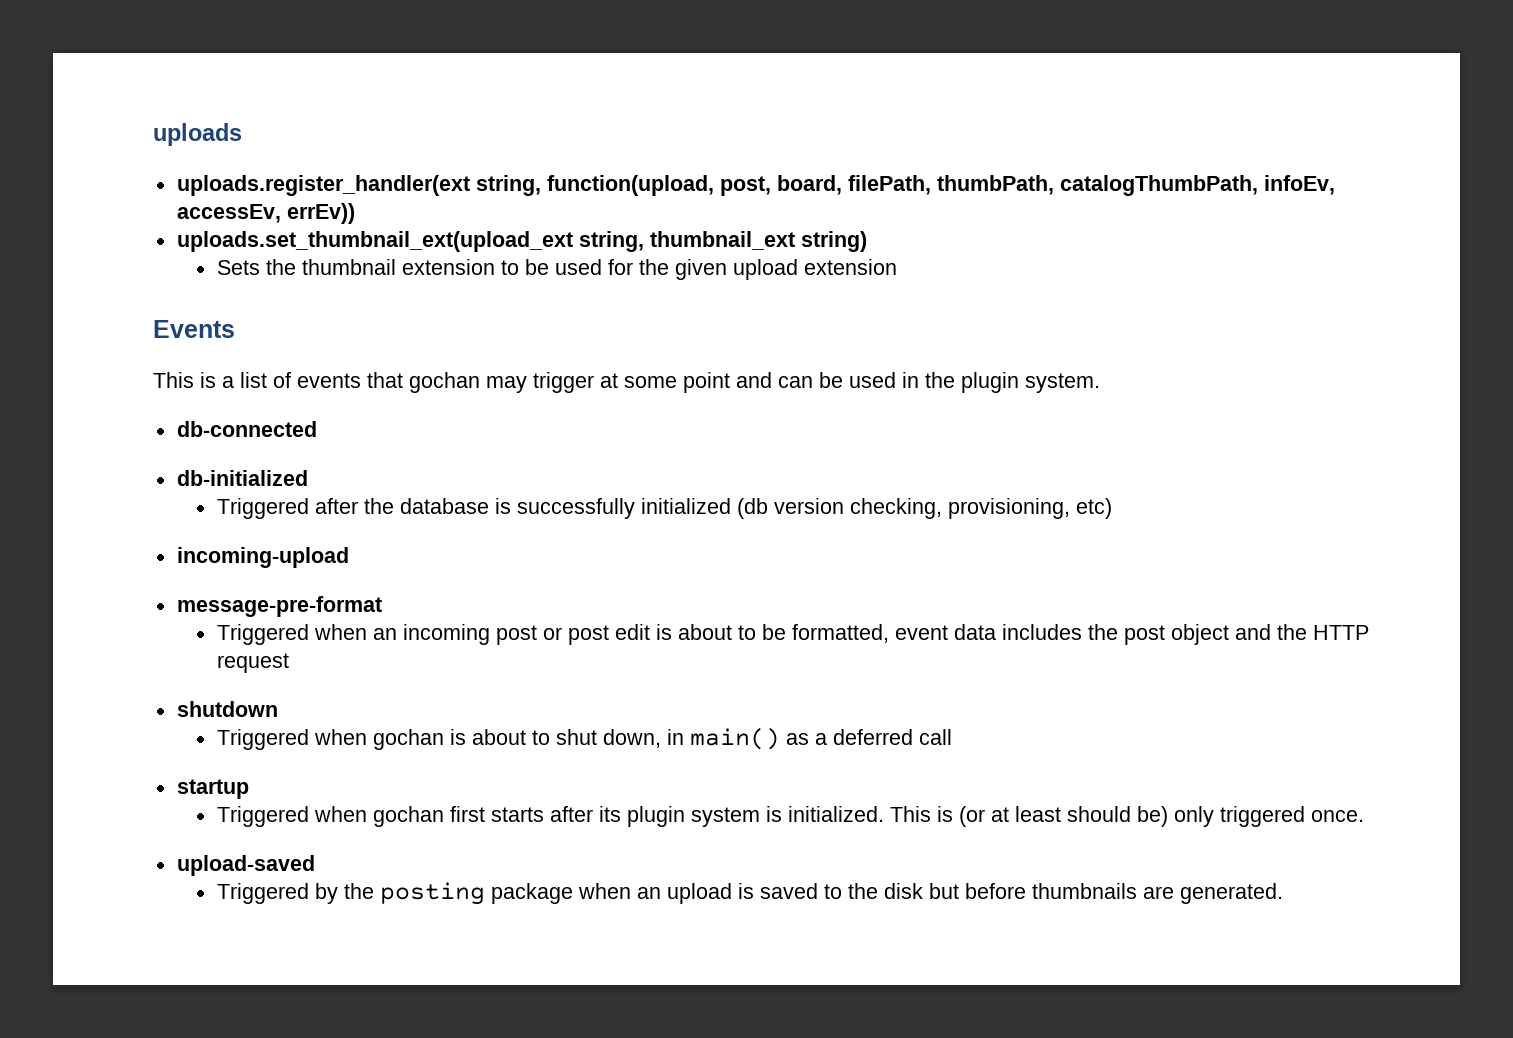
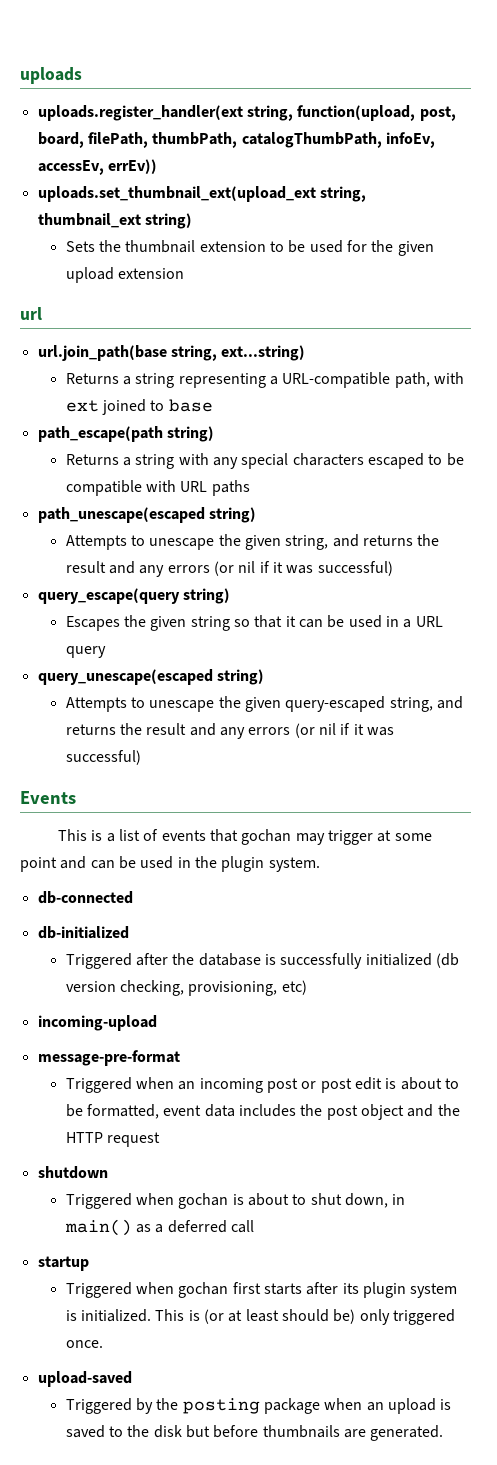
+ url
+ url.join_path(base string, ext...string)
+ Returns a string representing a URL-compatible path, with ext joined to base
+ path_escape(path string)
+ Returns a string with any special characters escaped to be compatible with URL paths
+ path_unescape(escaped string)
+ Attempts to unescape the given string, and returns the result and any errors (or nil if it was successful)
+ query_escape(query string)
+ Escapes the given string so that it can be used in a URL query
+ query_unescape(escaped string)
+ Attempts to unescape the given query-escaped string, and returns the result and any errors (or nil if it was successful)

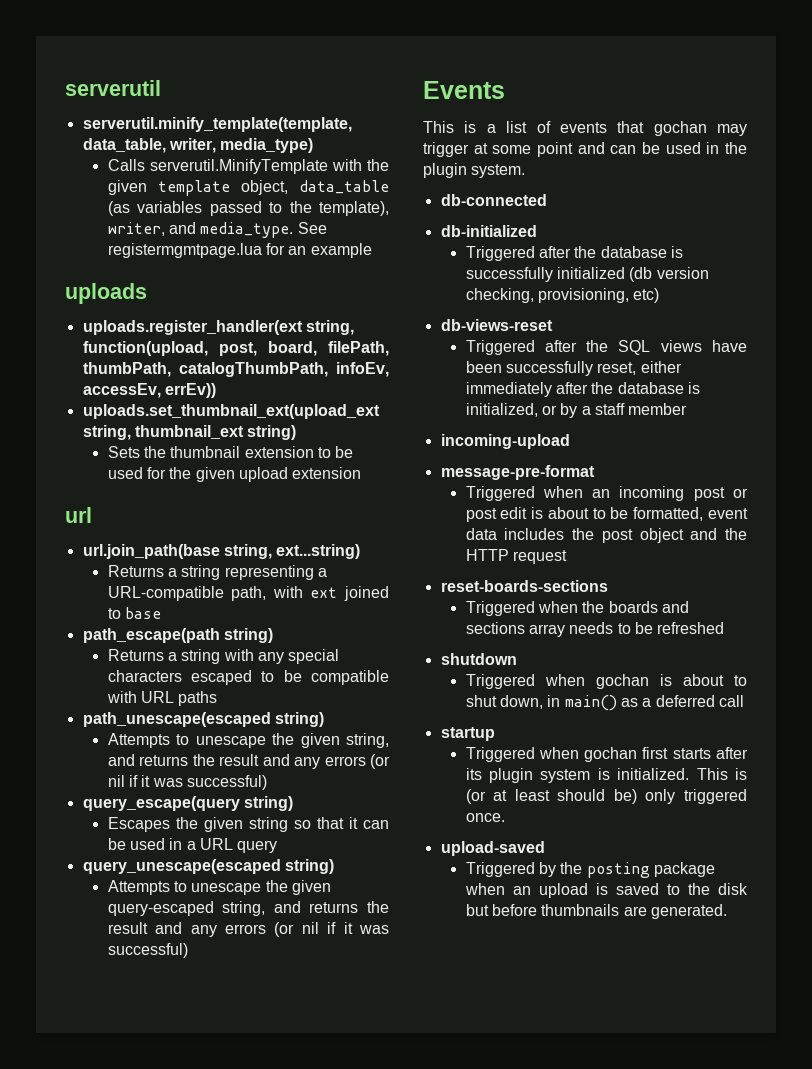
+ serverutil
+ serverutil.minify_template(template, data_table, writer, media_type)
+ Calls serverutil.MinifyTemplate with the given template object, data_table (as variables passed to the template), writer, and media_type. See registermgmtpage.lua for an example
+ db-views-reset
+ Triggered after the SQL views have been successfully reset, either immediately after the database is initialized, or by a staff member
+ reset-boards-sections
+ Triggered when the boards and sections array needs to be refreshed

